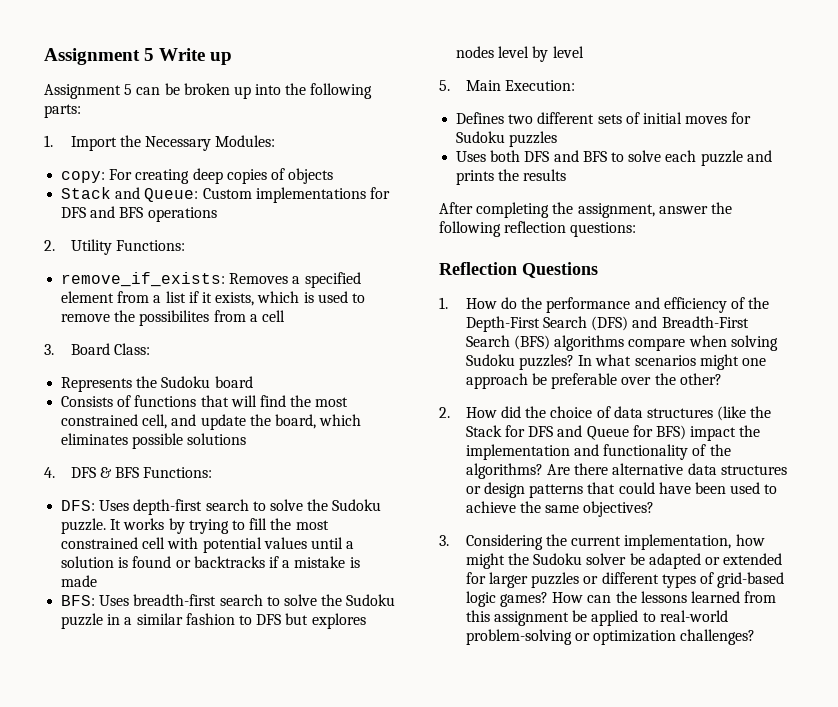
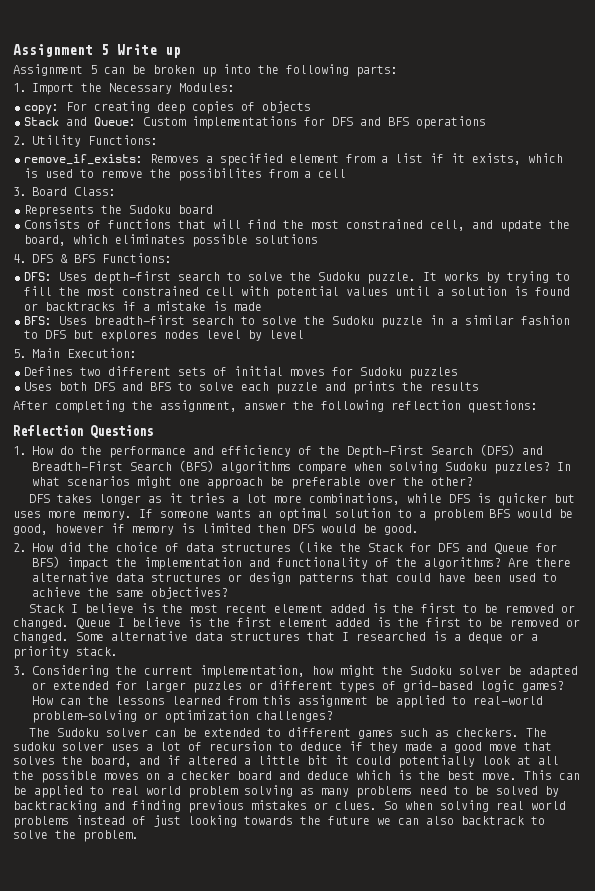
+ DFS takes longer as it tries a lot more combinations, while DFS is quicker but uses more memory. If someone wants an optimal solution to a problem BFS would be good, however if memory is limited then DFS would be good.
+ Stack I believe is the most recent element added is the first to be removed or changed. Queue I believe is the first element added is the first to be removed or changed. Some alternative data structures that I researched is a deque or a priority stack.
+ The Sudoku solver can be extended to different games such as checkers. The sudoku solver uses a lot of recursion to deduce if they made a good move that solves the board, and if altered a little bit it could potentially look at all the possible moves on a checker board and deduce which is the best move. This can be applied to real world problem solving as many problems need to be solved by backtracking and finding previous mistakes or clues. So when solving real world problems instead of just looking towards the future we can also backtrack to solve the problem.

